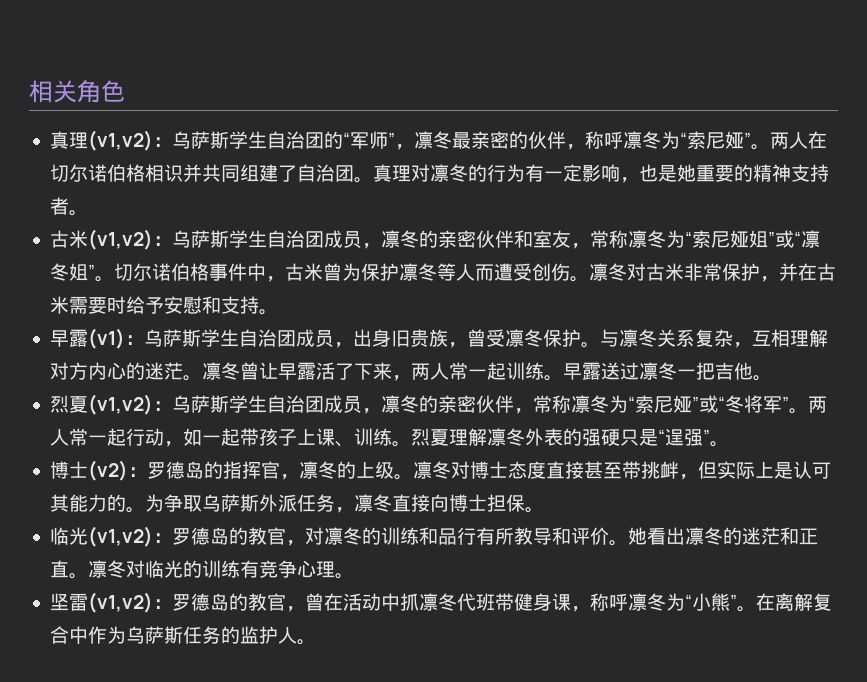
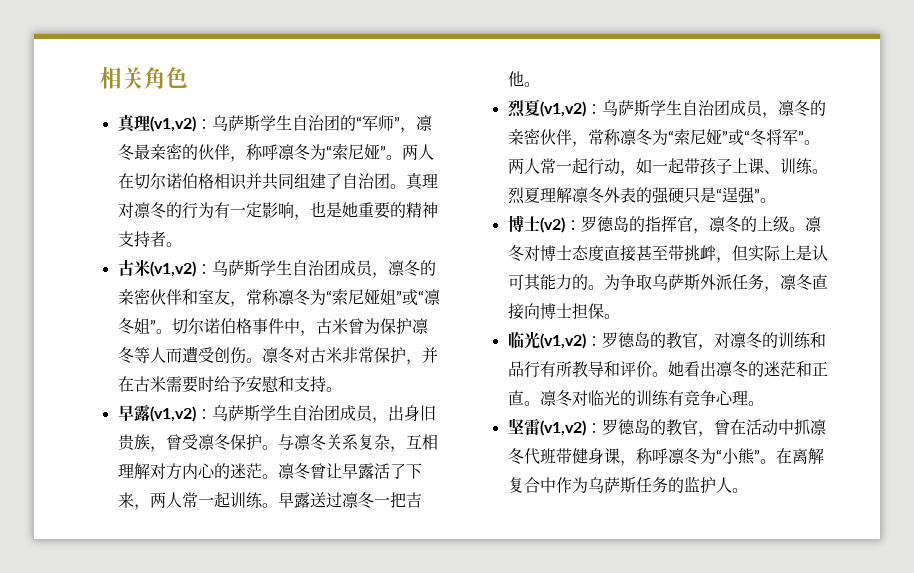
- 早露(v1)：乌萨斯学生自治团成员，出身旧贵族，曾受凛冬保护。
+ 早露(v1,v2)：乌萨斯学生自治团成员，出身旧贵族，曾受凛冬保护。

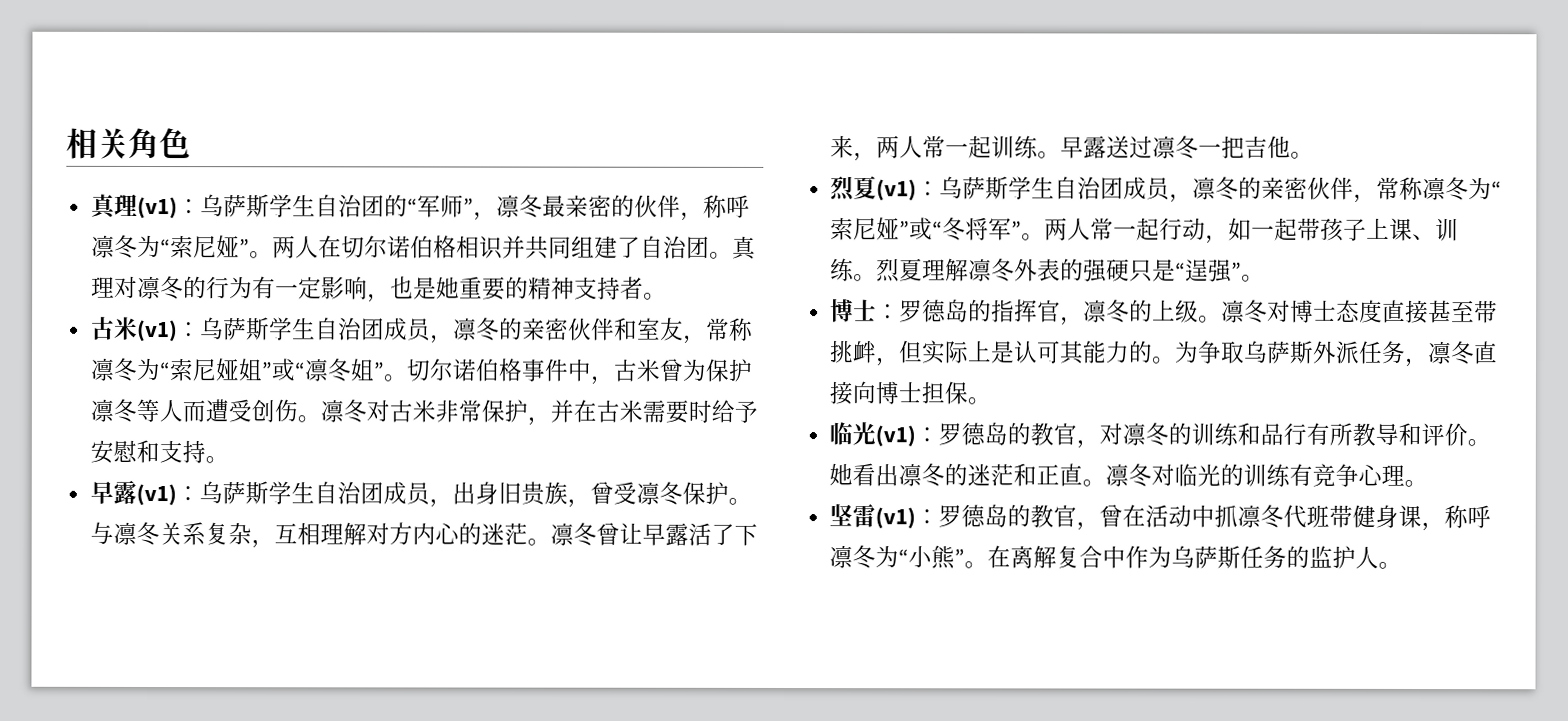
- 真理(v1,v2)：乌萨斯学生自治团的“军师”，凛冬最亲密的伙伴，称呼凛冬为“索尼娅”。
+ 真理(v1)：乌萨斯学生自治团的“军师”，凛冬最亲密的伙伴，称呼凛冬为“索尼娅”。
- 古米(v1,v2)：乌萨斯学生自治团成员，凛冬的亲密伙伴和室友，常称凛冬为“索尼娅姐”或“凛冬姐”。
+ 古米(v1)：乌萨斯学生自治团成员，凛冬的亲密伙伴和室友，常称凛冬为“索尼娅姐”或“凛冬姐”。
- 早露(v1,v2)：乌萨斯学生自治团成员，出身旧贵族，曾受凛冬保护。
+ 早露(v1)：乌萨斯学生自治团成员，出身旧贵族，曾受凛冬保护。
- 烈夏(v1,v2)：乌萨斯学生自治团成员，凛冬的亲密伙伴，常称凛冬为“索尼娅”或“冬将军”。
+ 烈夏(v1)：乌萨斯学生自治团成员，凛冬的亲密伙伴，常称凛冬为“索尼娅”或“冬将军”。
- 博士(v2)：罗德岛的指挥官，凛冬的上级。
+ 博士：罗德岛的指挥官，凛冬的上级。
- 临光(v1,v2)：罗德岛的教官，对凛冬的训练和品行有所教导和评价。
+ 临光(v1)：罗德岛的教官，对凛冬的训练和品行有所教导和评价。
- 坚雷(v1,v2)：罗德岛的教官，曾在活动中抓凛冬代班带健身课，称呼凛冬为“小熊”。
+ 坚雷(v1)：罗德岛的教官，曾在活动中抓凛冬代班带健身课，称呼凛冬为“小熊”。

